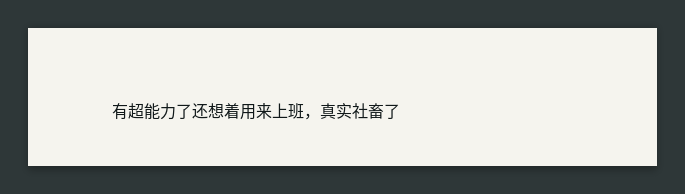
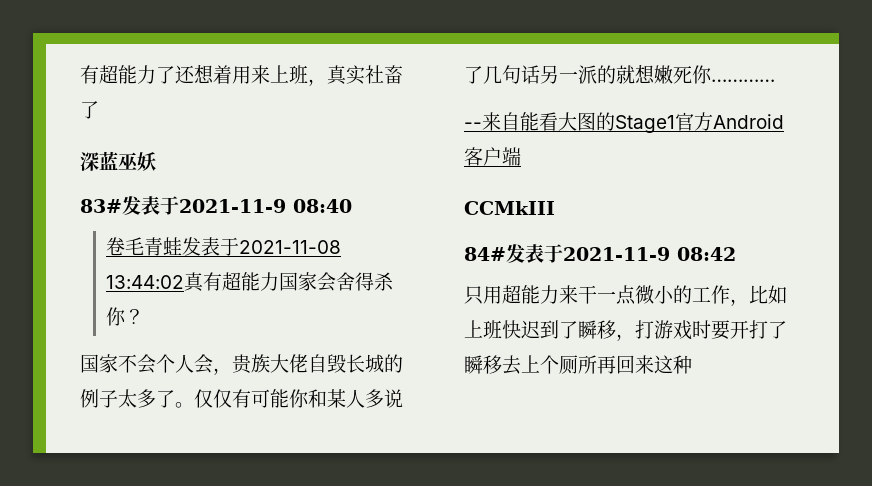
+ 深蓝巫妖
+ 83#发表于2021-11-9 08:40
+ 卷毛青蛙发表于2021-11-08 13:44:02真有超能力国家会舍得杀你？
+ 国家不会个人会，贵族大佬自毁长城的例子太多了。仅仅有可能你和某人多说了几句话另一派的就想嫩死你…………
+ --来自能看大图的Stage1官方Android客户端
+ CCMkIII
+ 84#发表于2021-11-9 08:42
+ 只用超能力来干一点微小的工作，比如上班快迟到了瞬移，打游戏时要开打了瞬移去上个厕所再回来这种

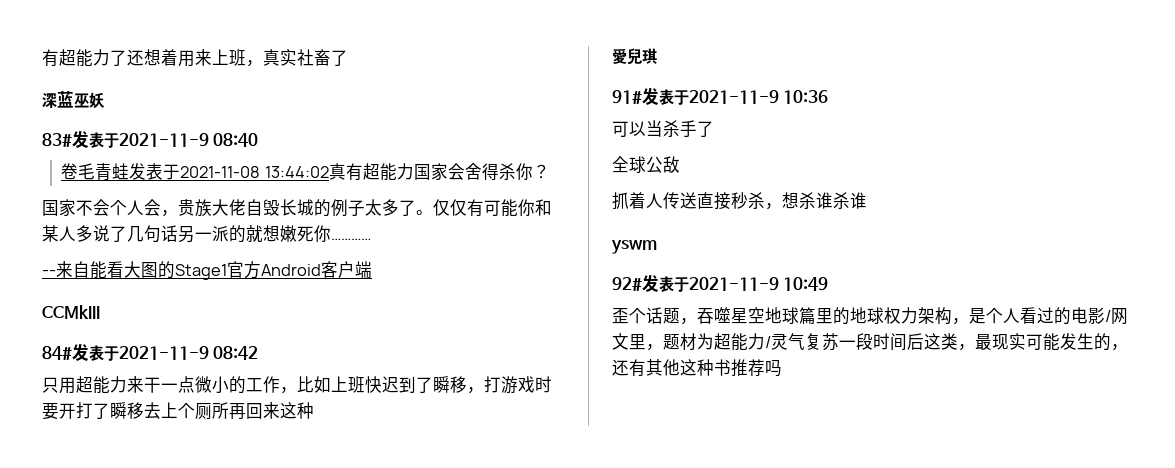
+ 愛兒琪
+ 91#发表于2021-11-9 10:36
+ 可以当杀手了
+ 全球公敌
+ 抓着人传送直接秒杀，想杀谁杀谁
+ yswm
+ 92#发表于2021-11-9 10:49
+ 歪个话题，吞噬星空地球篇里的地球权力架构，是个人看过的电影/网文里，题材为超能力/灵气复苏一段时间后这类，最现实可能发生的，还有其他这种书推荐吗

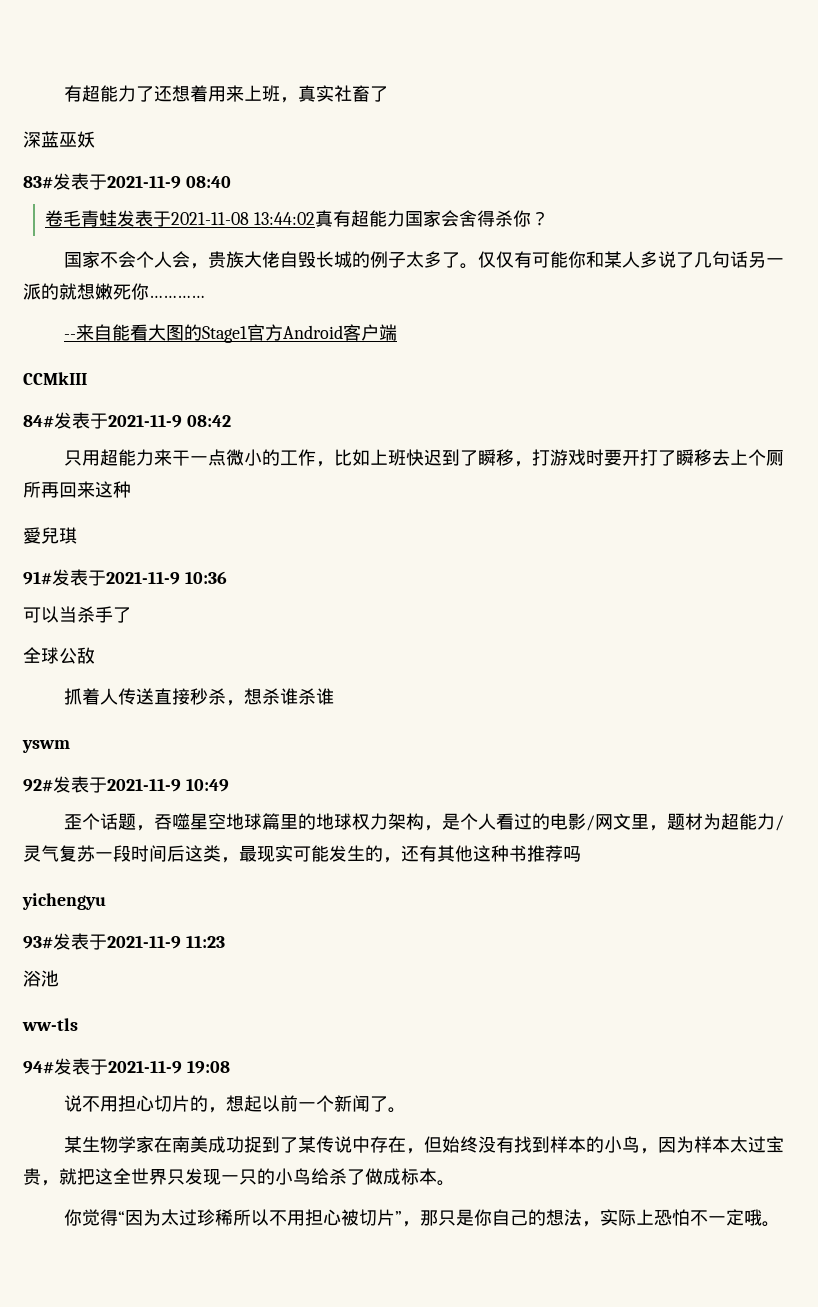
+ yichengyu
+ 93#发表于2021-11-9 11:23
+ 浴池
+ ww-tls
+ 94#发表于2021-11-9 19:08
+ 说不用担心切片的，想起以前一个新闻了。
+ 某生物学家在南美成功捉到了某传说中存在，但始终没有找到样本的小鸟，因为样本太过宝贵，就把这全世界只发现一只的小鸟给杀了做成标本。
+ 你觉得“因为太过珍稀所以不用担心被切片”，那只是你自己的想法，实际上恐怕不一定哦。

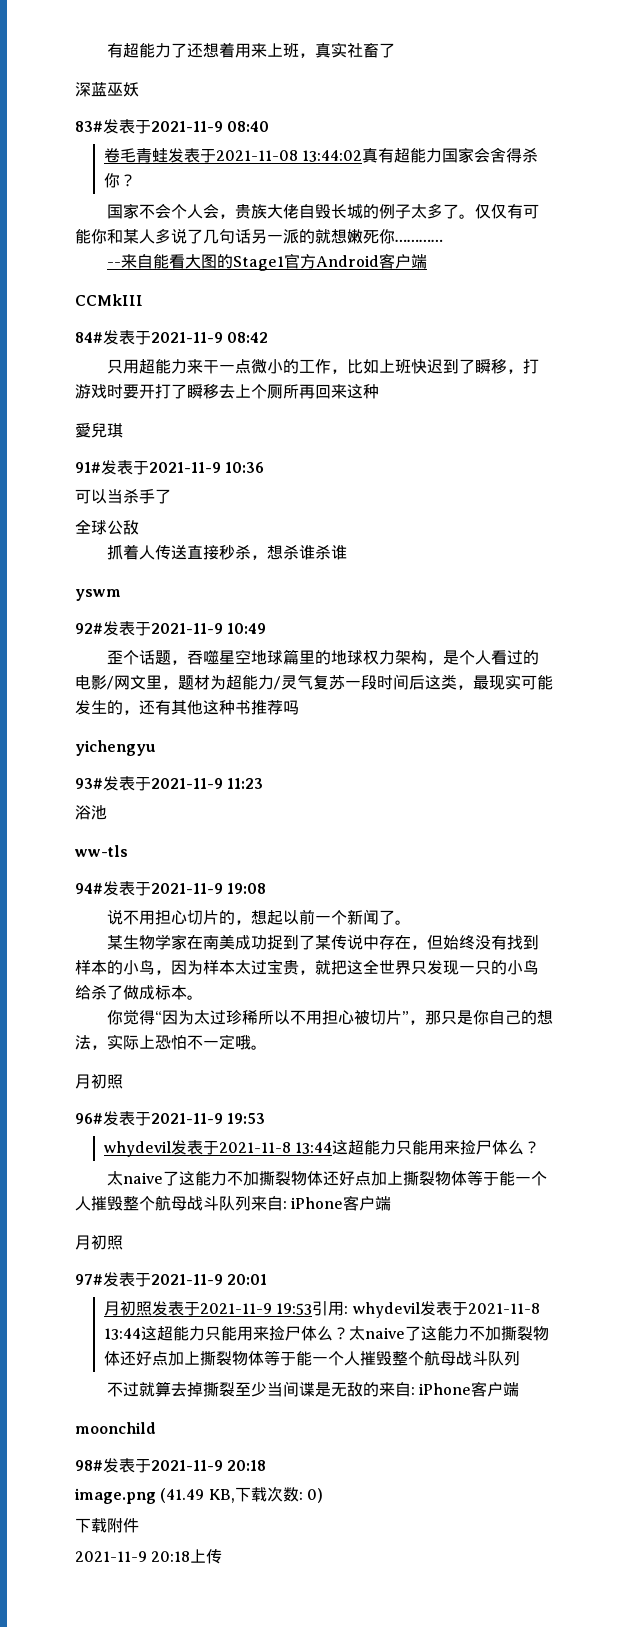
  你觉得“因为太过珍稀所以不用担心被切片”，那只是你自己的想法，实际上恐怕不一定哦。
+ 月初照
+ 96#发表于2021-11-9 19:53
+ whydevil发表于2021-11-8 13:44这超能力只能用来捡尸体么？
+ 太naive了这能力不加撕裂物体还好点加上撕裂物体等于能一个人摧毁整个航母战斗队列来自: iPhone客户端
+ 月初照
+ 97#发表于2021-11-9 20:01
+ 月初照发表于2021-11-9 19:53引用: whydevil发表于2021-11-8 13:44这超能力只能用来捡尸体么？太naive了这能力不加撕裂物体还好点加上撕裂物体等于能一个人摧毁整个航母战斗队列
+ 不过就算去掉撕裂至少当间谍是无敌的来自: iPhone客户端
+ moonchild
+ 98#发表于2021-11-9 20:18
+ image.png (41.49 KB,下载次数: 0)
+ 下载附件
+ 2021-11-9 20:18上传

